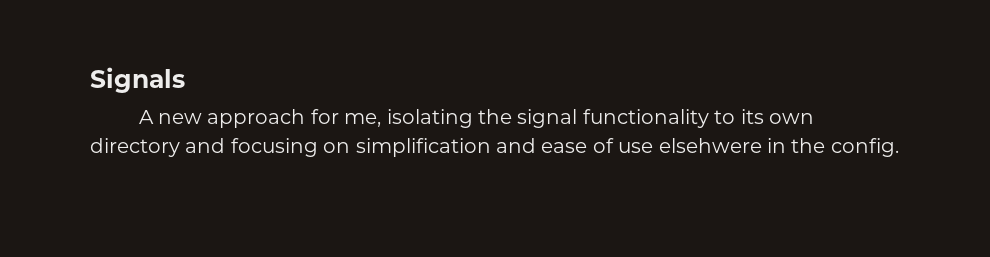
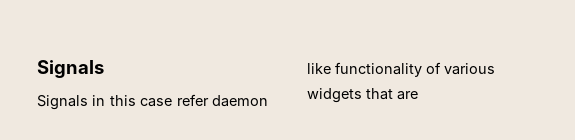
- A new approach for me, isolating the signal functionality to its own directory and focusing on simplification and ease of use elsehwere in the config.
+ Signals in this case refer daemon like functionality of various widgets that are

